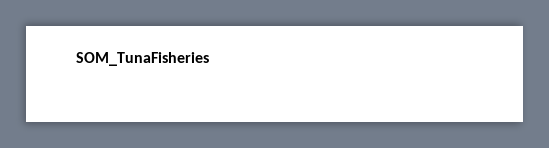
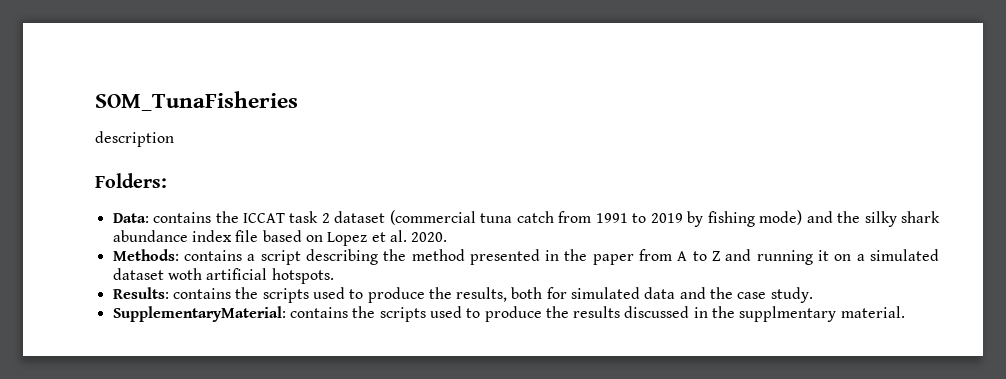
+ description
+ Folders:
+ Data: contains the ICCAT task 2 dataset (commercial tuna catch from 1991 to 2019 by fishing mode) and the silky shark abundance index file based on Lopez et al. 2020.
+ Methods: contains a script describing the method presented in the paper from A to Z and running it on a simulated dataset woth artificial hotspots.
+ Results: contains the scripts used to produce the results, both for simulated data and the case study.
+ SupplementaryMaterial: contains the scripts used to produce the results discussed in the supplmentary material.

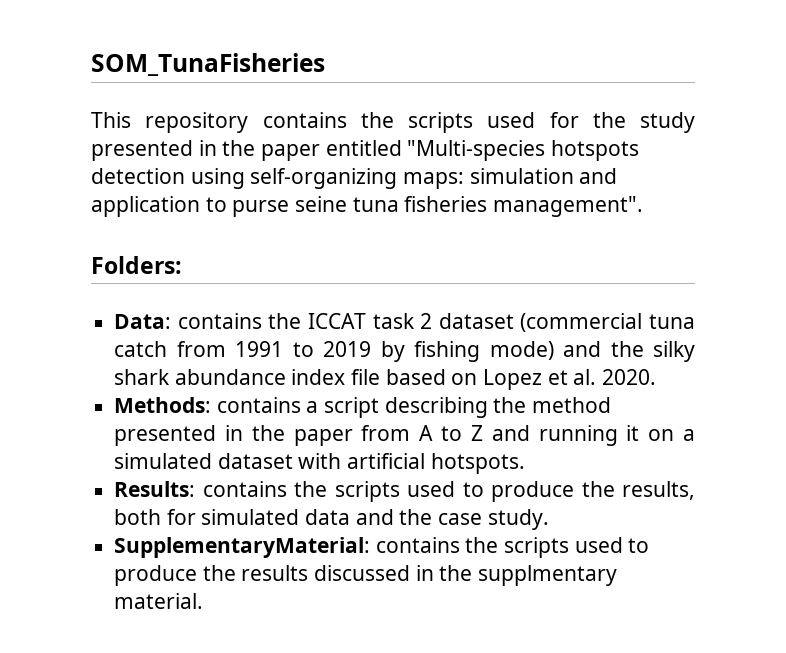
- description
+ This repository contains the scripts used for the study presented in the paper entitled "Multi-species hotspots detection using self-organizing maps: simulation and application to purse seine tuna fisheries management".
- Methods: contains a script describing the method presented in the paper from A to Z and running it on a simulated dataset woth artificial hotspots.
+ Methods: contains a script describing the method presented in the paper from A to Z and running it on a simulated dataset with artificial hotspots.

